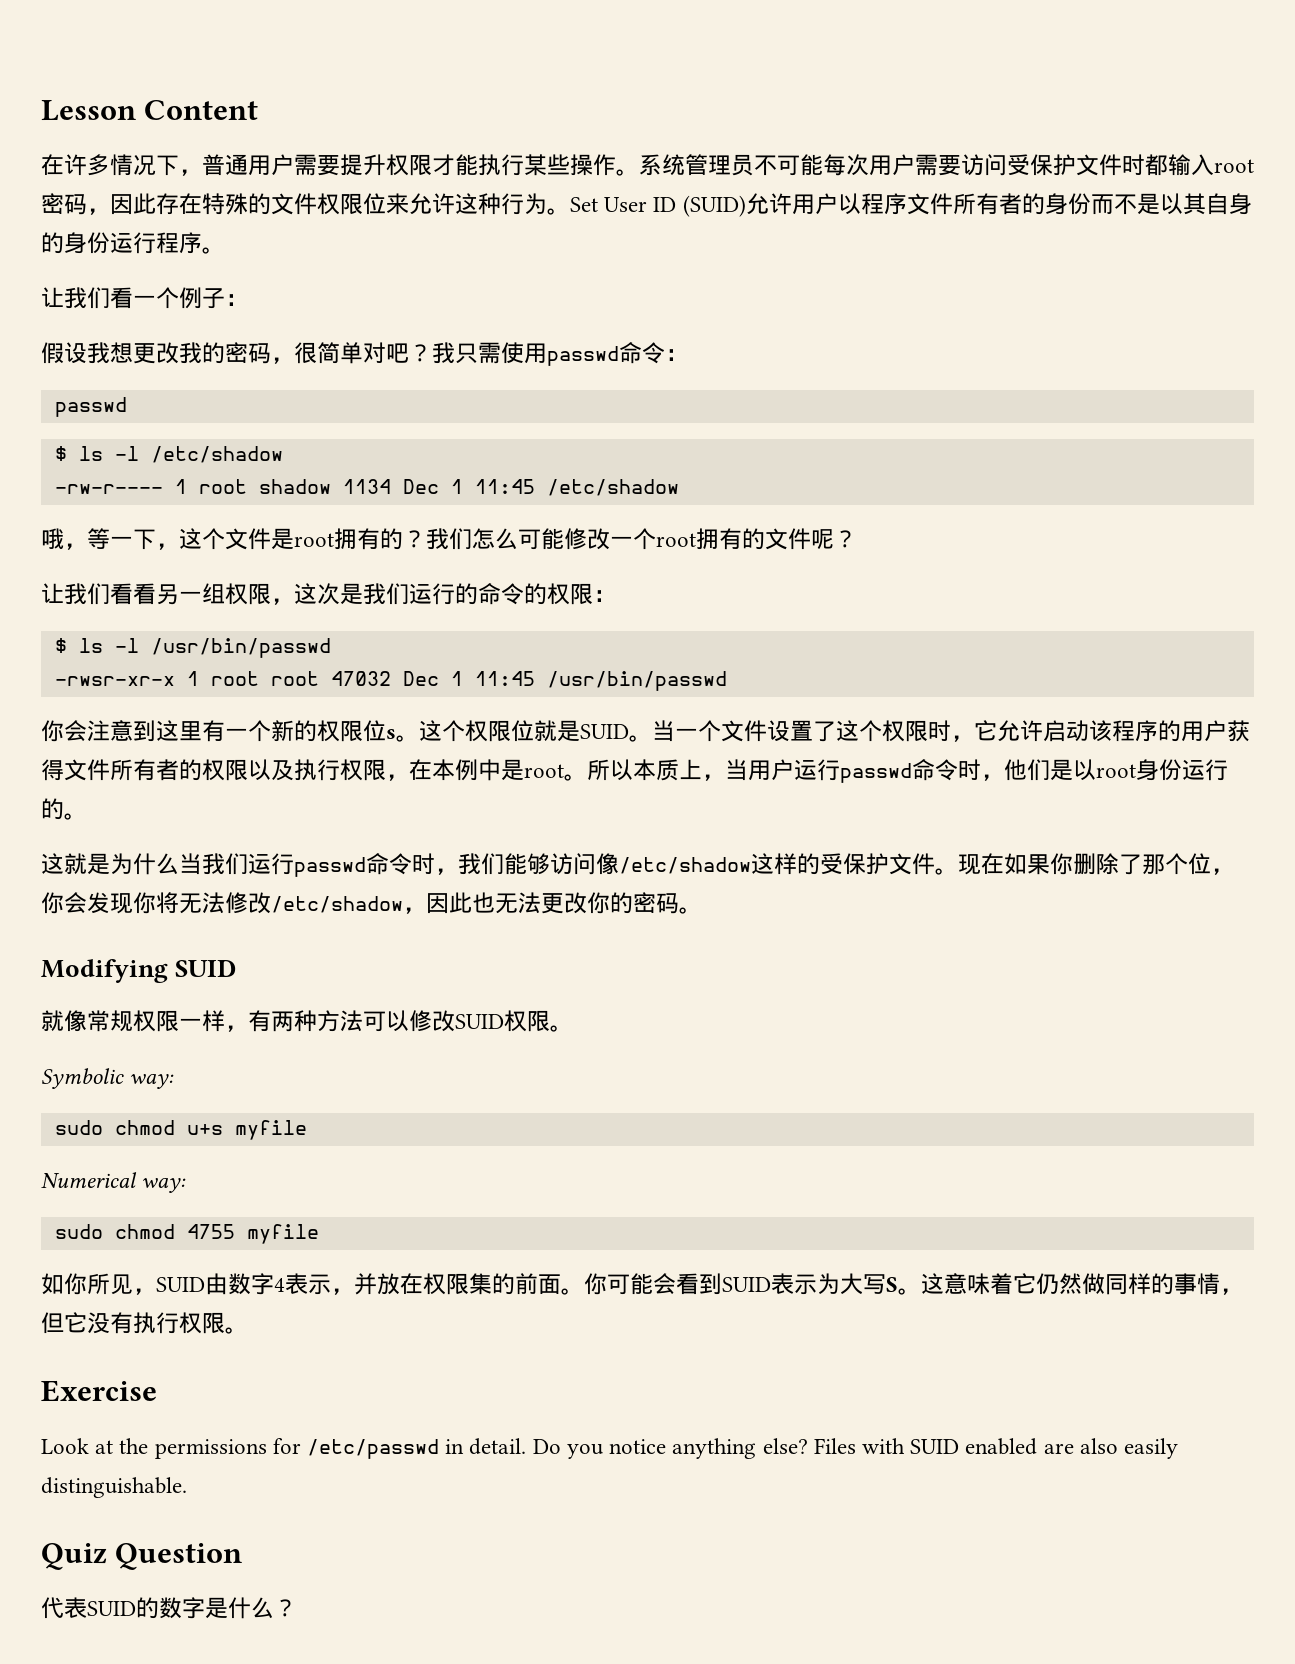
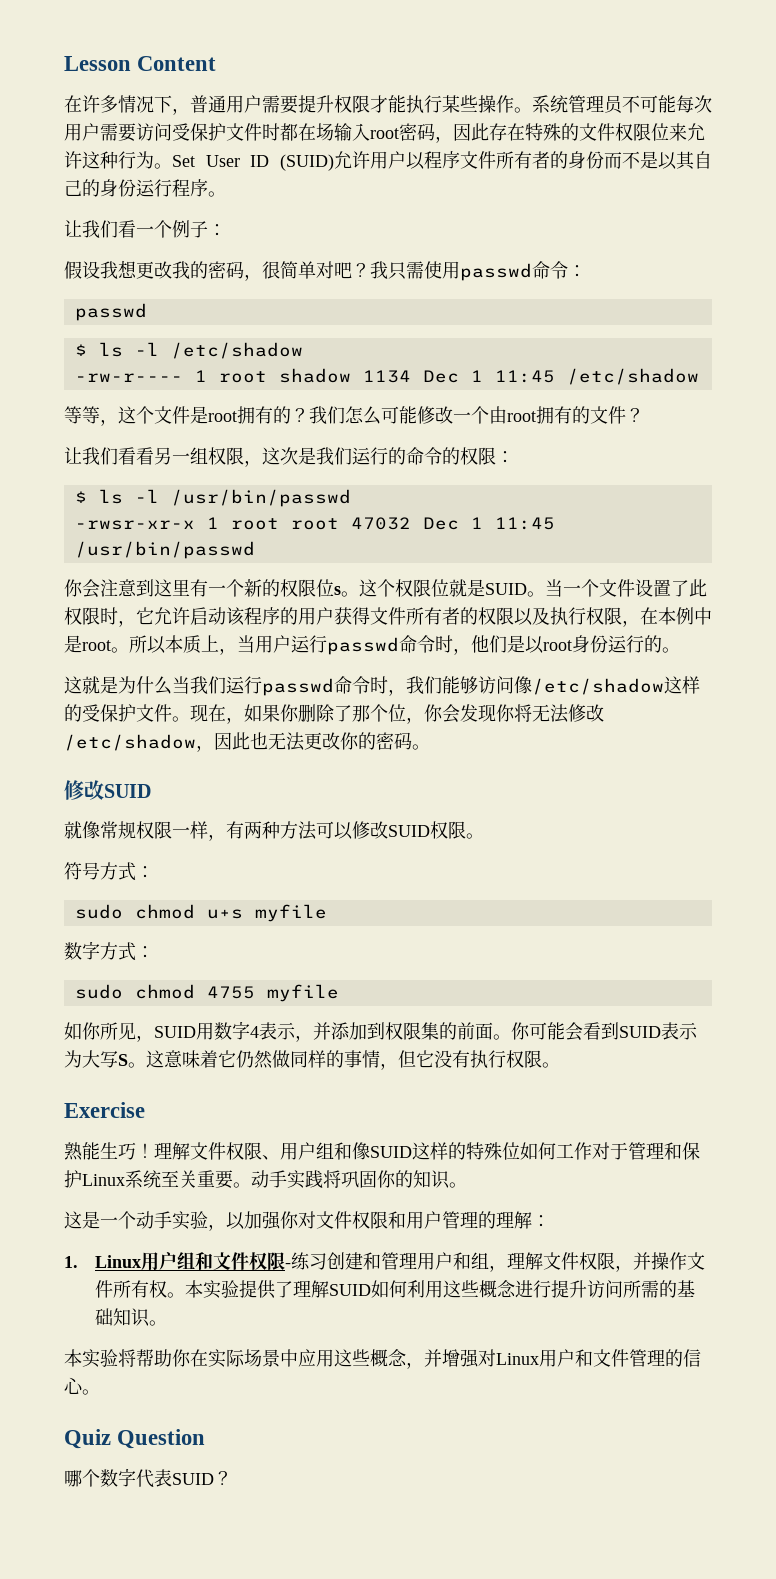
- 系统管理员不可能每次用户需要访问受保护文件时都输入root密码，因此存在特殊的文件权限位来允许这种行为。
+ 系统管理员不可能每次用户需要访问受保护文件时都在场输入root密码，因此存在特殊的文件权限位来允许这种行为。
- Set User ID (SUID)允许用户以程序文件所有者的身份而不是以其自身的身份运行程序。
+ Set User ID (SUID)允许用户以程序文件所有者的身份而不是以其自己的身份运行程序。
- 哦，等一下，这个文件是root拥有的？
+ 等等，这个文件是root拥有的？
- 我们怎么可能修改一个root拥有的文件呢？
+ 我们怎么可能修改一个由root拥有的文件？
- 当一个文件设置了这个权限时，它允许启动该程序的用户获得文件所有者的权限以及执行权限，在本例中是root。
+ 当一个文件设置了此权限时，它允许启动该程序的用户获得文件所有者的权限以及执行权限，在本例中是root。
- 现在如果你删除了那个位，你会发现你将无法修改/etc/shadow，因此也无法更改你的密码。
- Modifying SUID
+ 现在，如果你删除了那个位，你会发现你将无法修改/etc/shadow，因此也无法更改你的密码。
+ 修改SUID
- Symbolic way:
+ 符号方式：
- Numerical way:
+ 数字方式：
- 如你所见，SUID由数字4表示，并放在权限集的前面。
+ 如你所见，SUID用数字4表示，并添加到权限集的前面。
- Look at the permissions for /etc/passwd in detail. Do you notice anything else? Files with SUID enabled are also easily distinguishable.
+ 熟能生巧！理解文件权限、用户组和像SUID这样的特殊位如何工作对于管理和保护Linux系统至关重要。动手实践将巩固你的知识。
+ 这是一个动手实验，以加强你对文件权限和用户管理的理解：
+ 1. Linux用户组和文件权限-练习创建和管理用户和组，理解文件权限，并操作文件所有权。本实验提供了理解SUID如何利用这些概念进行提升访问所需的基础知识。
+ 本实验将帮助你在实际场景中应用这些概念，并增强对Linux用户和文件管理的信心。
  Quiz Question
- 代表SUID的数字是什么？
+ 哪个数字代表SUID？

